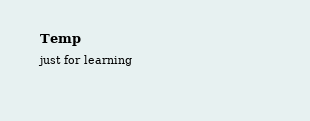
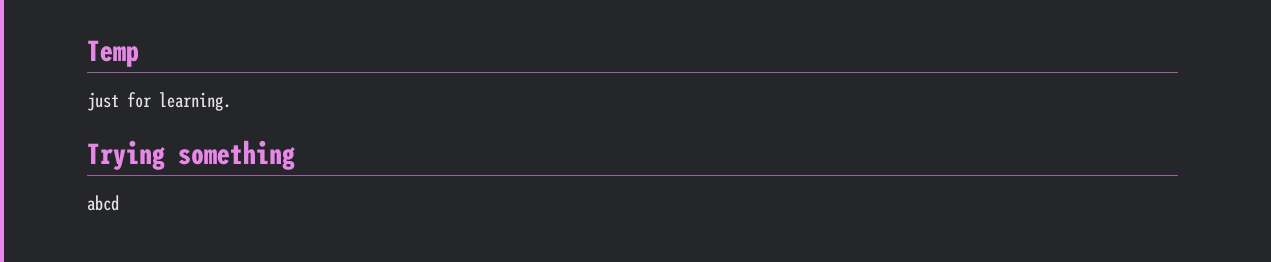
- just for learning
+ just for learning.
+ Trying something
+ abcd

